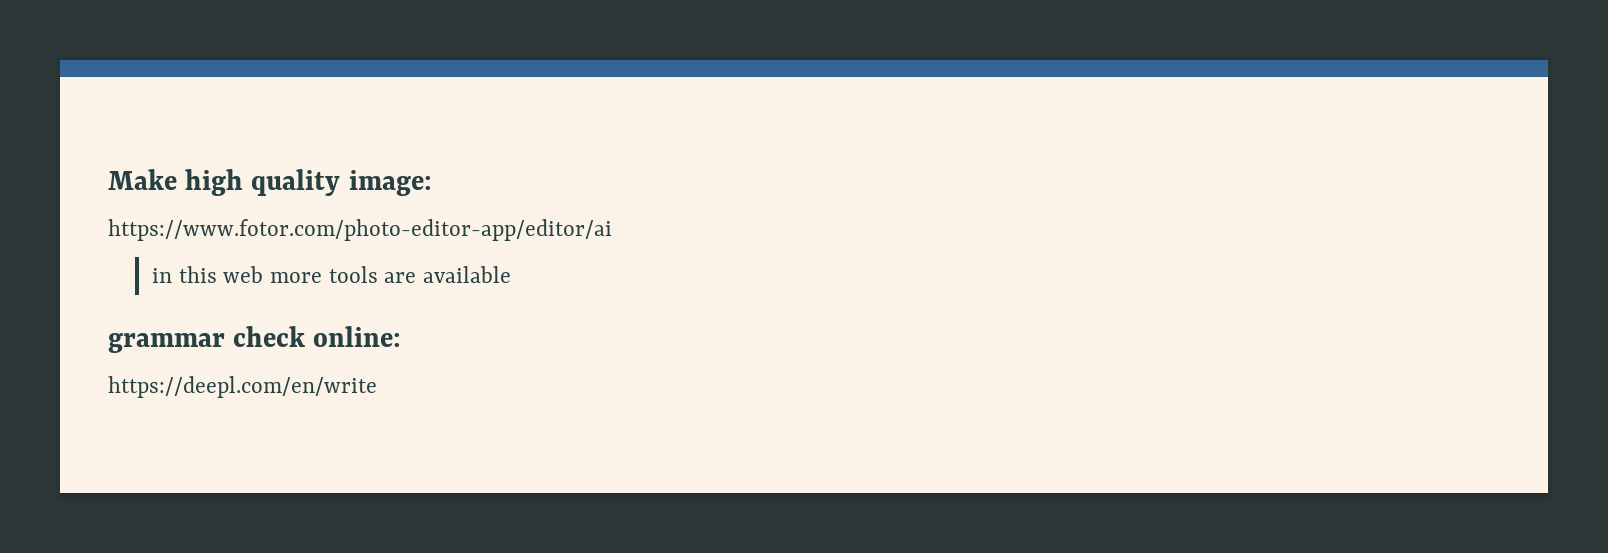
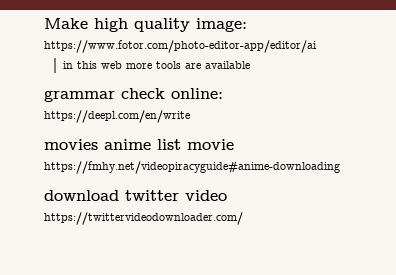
+ movies anime list movie
+ https://fmhy.net/videopiracyguide#anime-downloading
+ download twitter video
+ https://twittervideodownloader.com/

